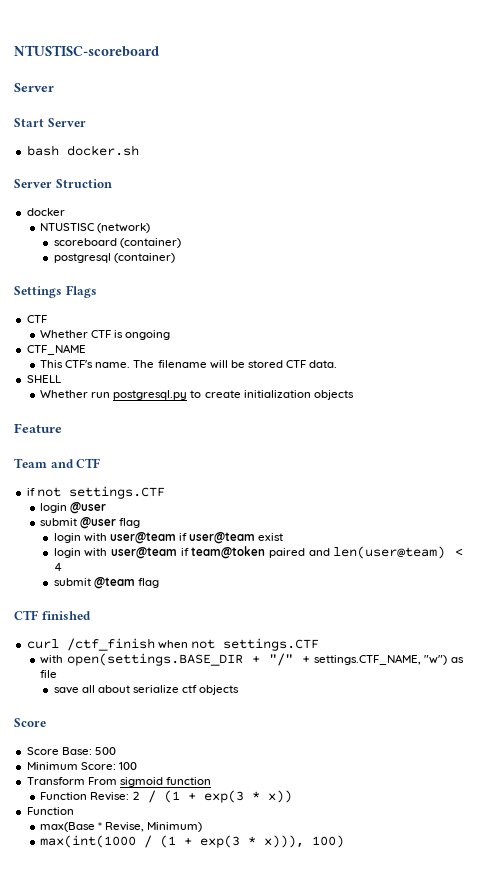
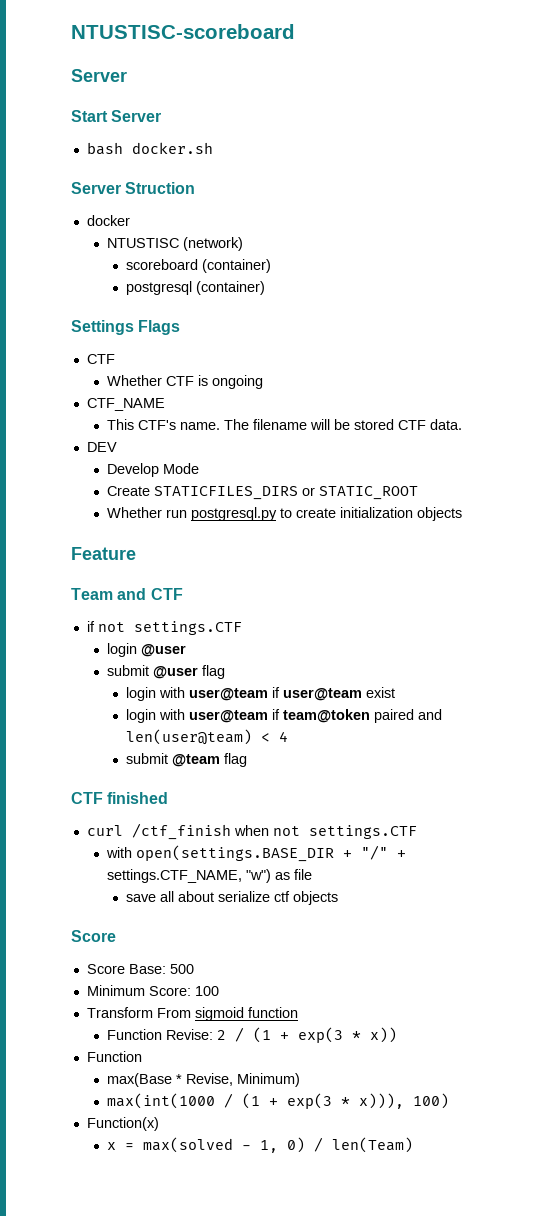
- SHELL
+ DEV
+ Develop Mode
+ Create STATICFILES_DIRS or STATIC_ROOT
+ Function(x)
+ x = max(solved - 1, 0) / len(Team)

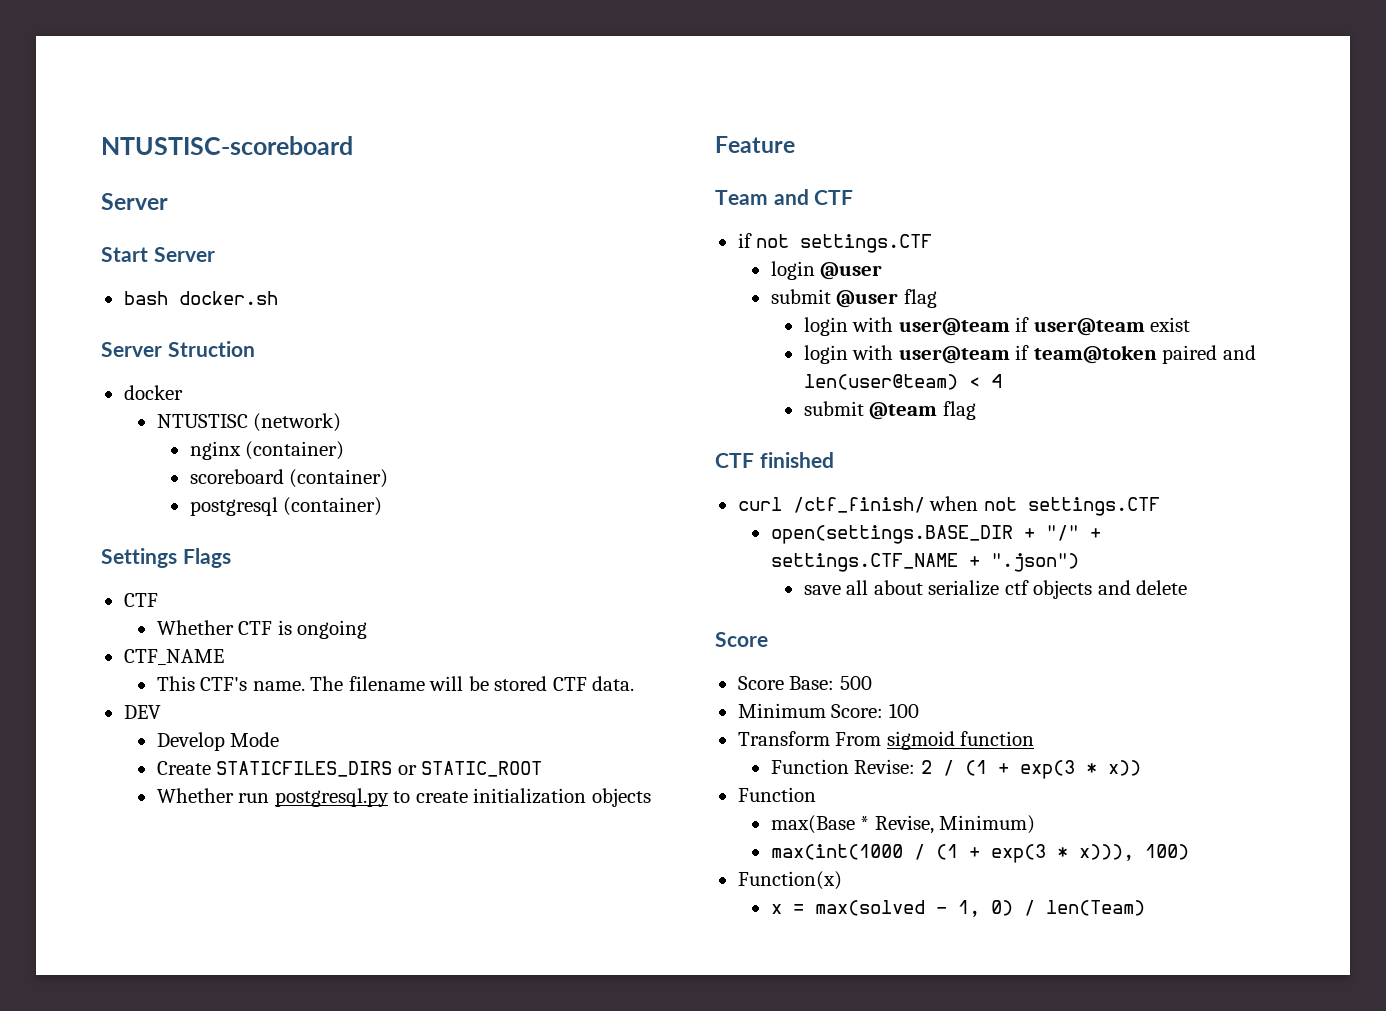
+ nginx (container)
- curl /ctf_finish when not settings.CTF
+ curl /ctf_finish/ when not settings.CTF
- with open(settings.BASE_DIR + "/" + settings.CTF_NAME, "w") as file
+ open(settings.BASE_DIR + "/" + settings.CTF_NAME + ".json")
- save all about serialize ctf objects
+ save all about serialize ctf objects and delete

